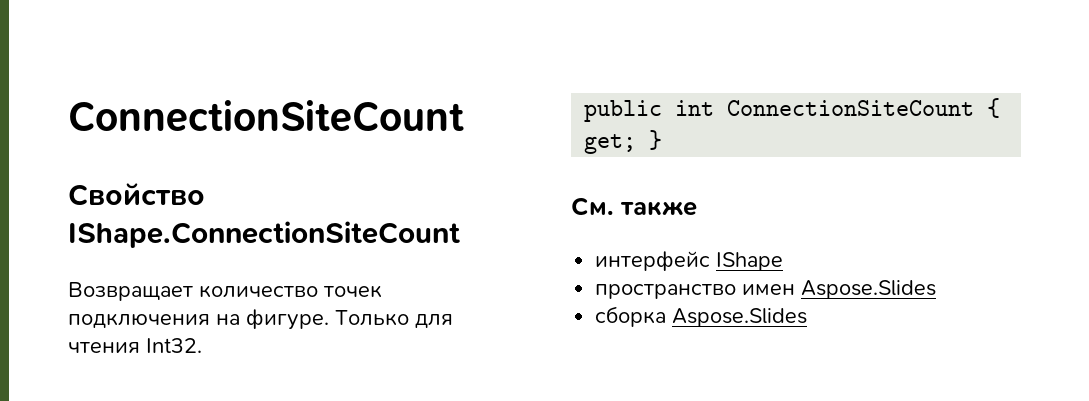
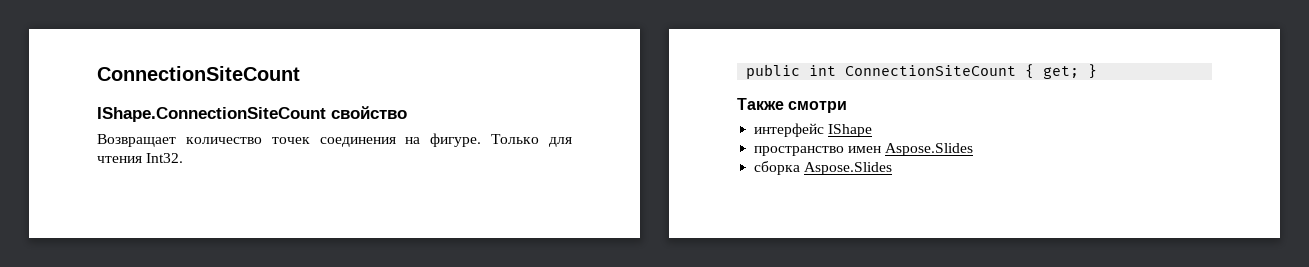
- Свойство IShape.ConnectionSiteCount
+ IShape.ConnectionSiteCount свойство
- Возвращает количество точек подключения на фигуре.
+ Возвращает количество точек соединения на фигуре.
- См. также
+ Также смотри

